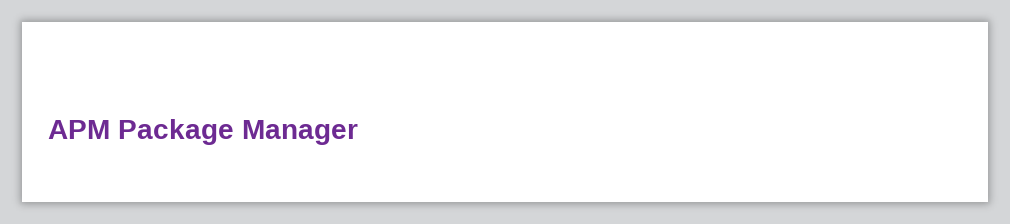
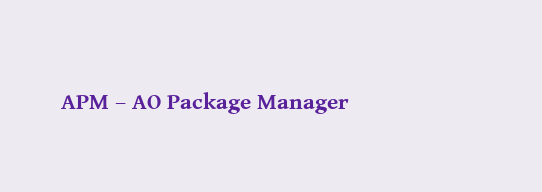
- APM Package Manager
+ APM – AO Package Manager

